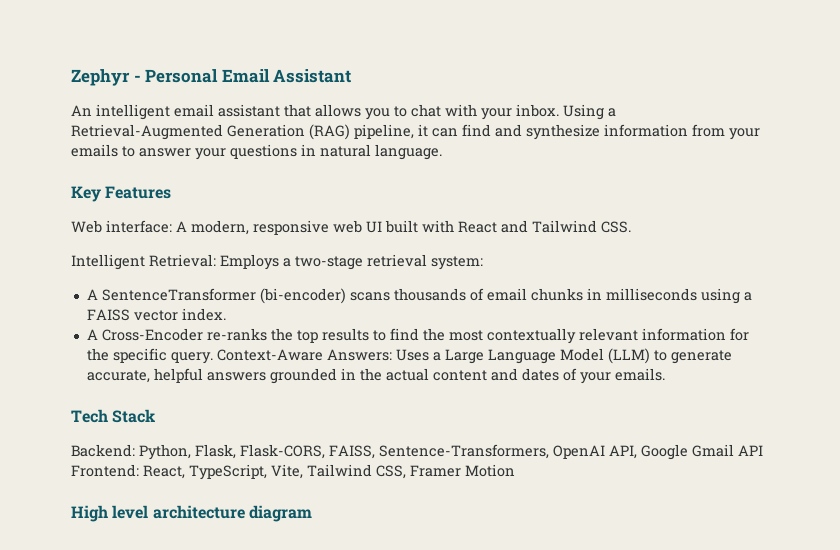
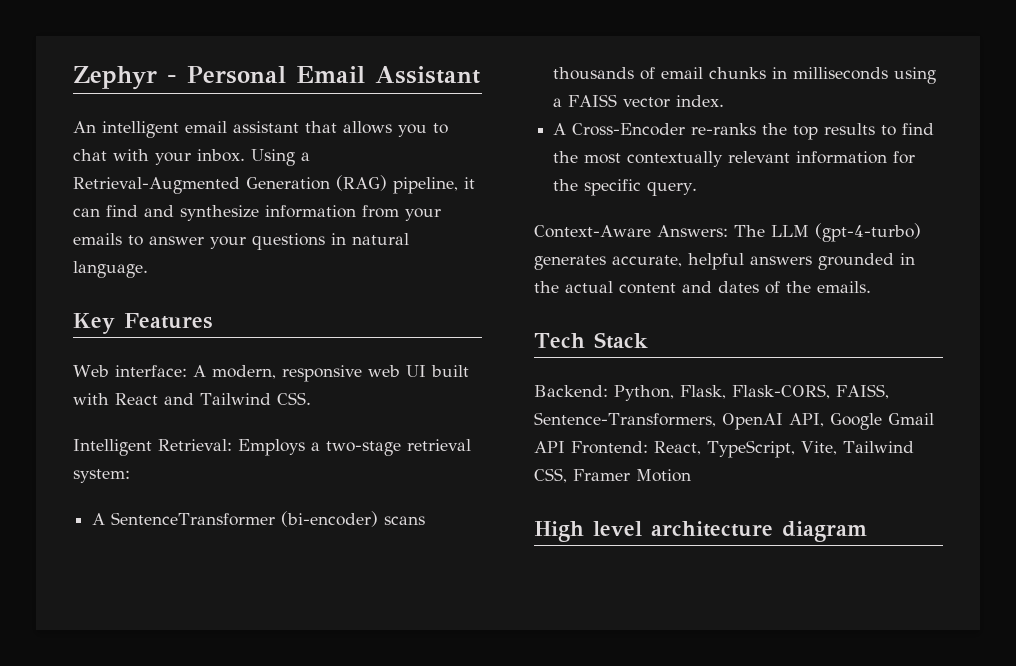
- A Cross-Encoder re-ranks the top results to find the most contextually relevant information for the specific query. Context-Aware Answers: Uses a Large Language Model (LLM) to generate accurate, helpful answers grounded in the actual content and dates of your emails.
+ A Cross-Encoder re-ranks the top results to find the most contextually relevant information for the specific query.
+ Context-Aware Answers: The LLM (gpt-4-turbo) generates accurate, helpful answers grounded in the actual content and dates of the emails.

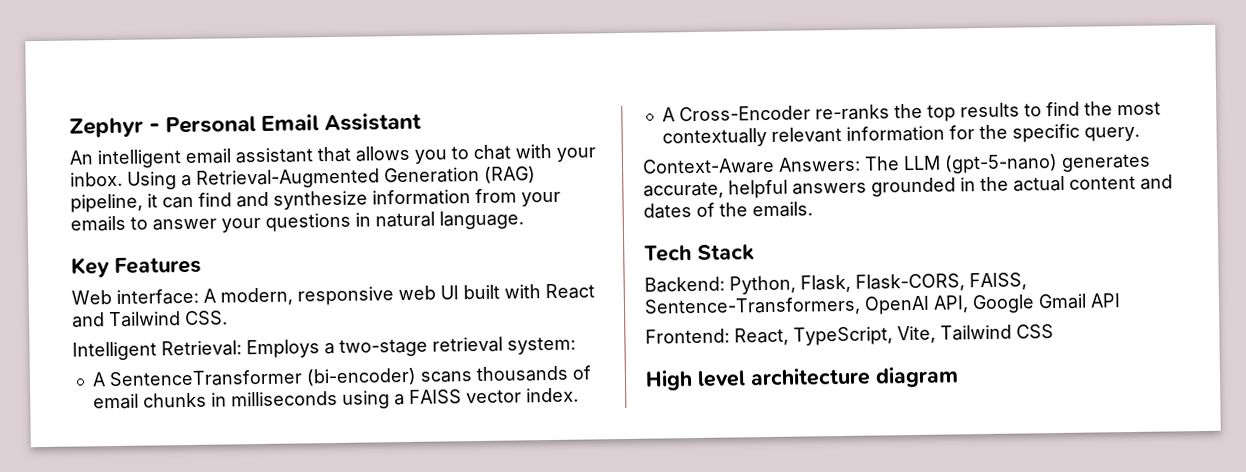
- Context-Aware Answers: The LLM (gpt-4-turbo) generates accurate, helpful answers grounded in the actual content and dates of the emails.
+ Context-Aware Answers: The LLM (gpt-5-nano) generates accurate, helpful answers grounded in the actual content and dates of the emails.
- Backend: Python, Flask, Flask-CORS, FAISS, Sentence-Transformers, OpenAI API, Google Gmail API Frontend: React, TypeScript, Vite, Tailwind CSS, Framer Motion
+ Backend: Python, Flask, Flask-CORS, FAISS, Sentence-Transformers, OpenAI API, Google Gmail API
+ Frontend: React, TypeScript, Vite, Tailwind CSS

